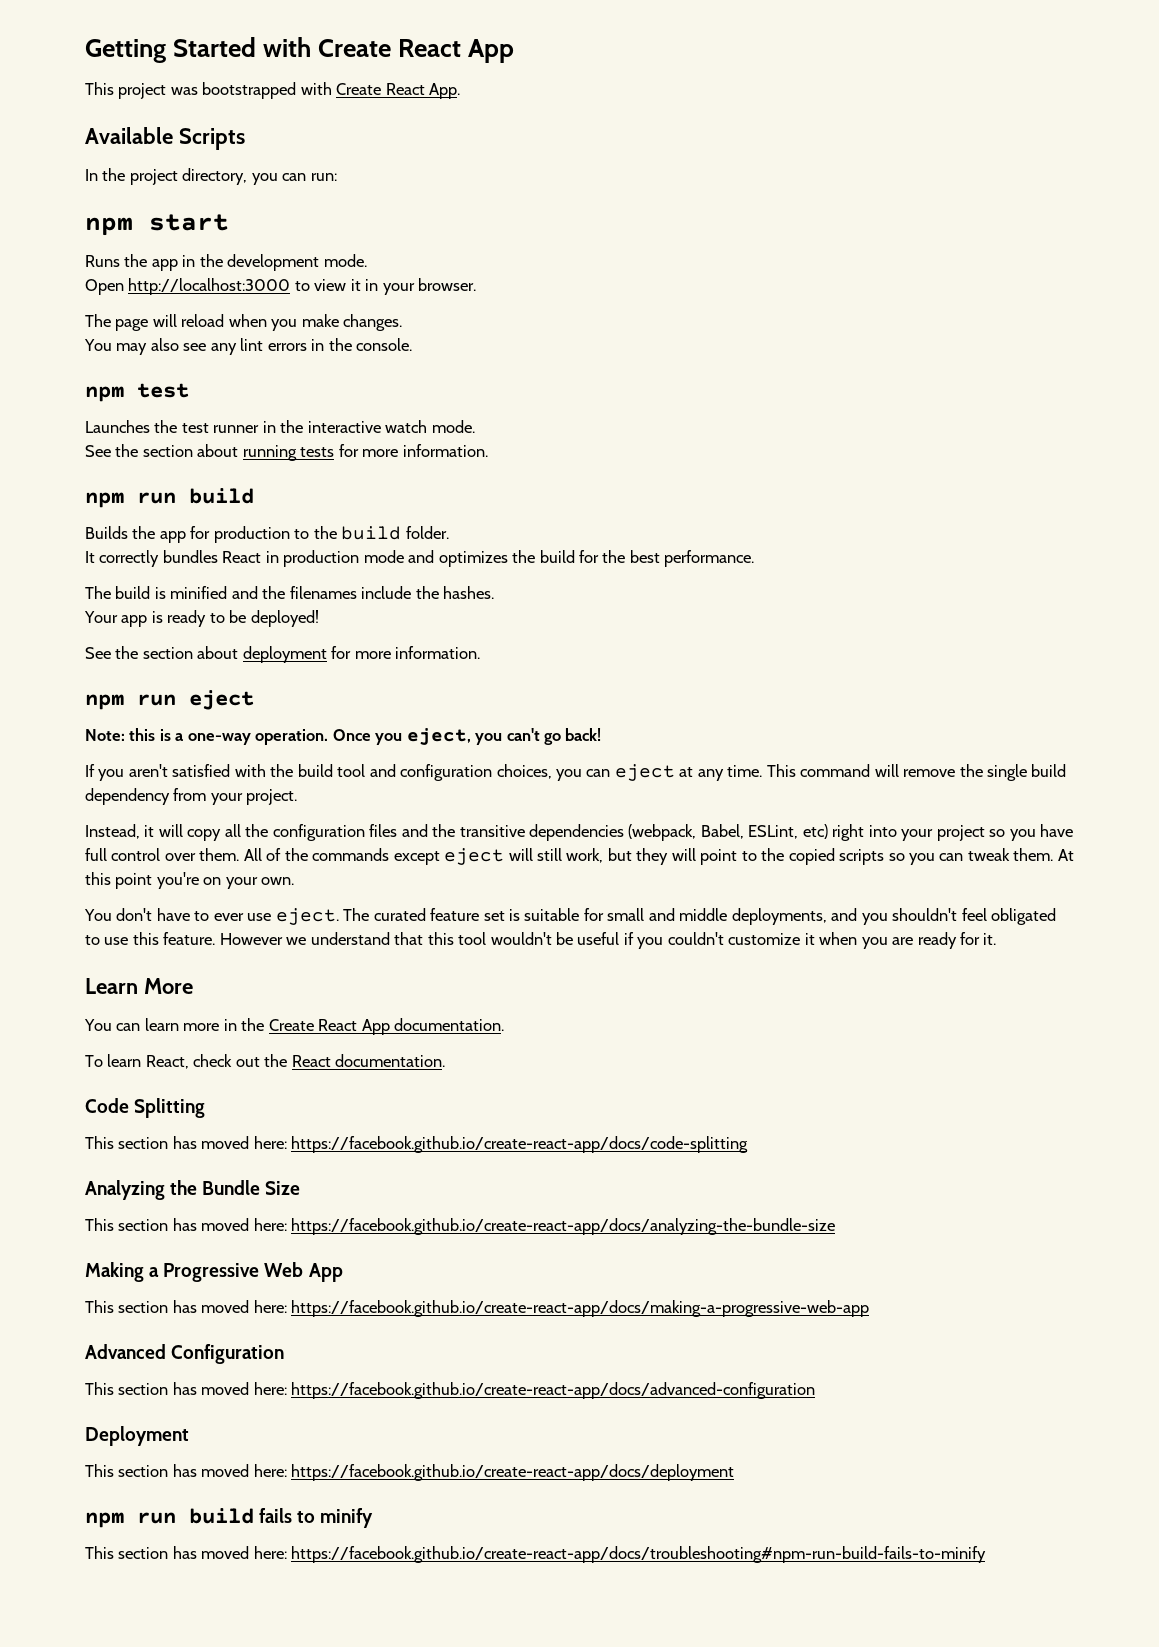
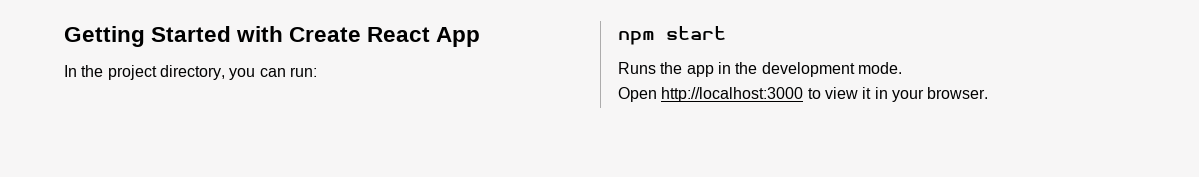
- This project was bootstrapped with Create React App.
- Available Scripts
- The page will reload when you make changes.
- You may also see any lint errors in the console.
- npm test
- Launches the test runner in the interactive watch mode.
- See the section about running tests for more information.
- npm run build
- Builds the app for production to the build folder.
- It correctly bundles React in production mode and optimizes the build for the best performance.
- The build is minified and the filenames include the hashes.
- Your app is ready to be deployed!
- See the section about deployment for more information.
- npm run eject
- Note: this is a one-way operation. Once you eject, you can't go back!
- If you aren't satisfied with the build tool and configuration choices, you can eject at any time. This command will remove the single build dependency from your project.
- Instead, it will copy all the configuration files and the transitive dependencies (webpack, Babel, ESLint, etc) right into your project so you have full control over them. All of the commands except eject will still work, but they will point to the copied scripts so you can tweak them. At this point you're on your own.
- You don't have to ever use eject. The curated feature set is suitable for small and middle deployments, and you shouldn't feel obligated to use this feature. However we understand that this tool wouldn't be useful if you couldn't customize it when you are ready for it.
- Learn More
- You can learn more in the Create React App documentation.
- To learn React, check out the React documentation.
- Code Splitting
- This section has moved here: https://facebook.github.io/create-react-app/docs/code-splitting
- Analyzing the Bundle Size
- This section has moved here: https://facebook.github.io/create-react-app/docs/analyzing-the-bundle-size
- Making a Progressive Web App
- This section has moved here: https://facebook.github.io/create-react-app/docs/making-a-progressive-web-app
- Advanced Configuration
- This section has moved here: https://facebook.github.io/create-react-app/docs/advanced-configuration
- Deployment
- This section has moved here: https://facebook.github.io/create-react-app/docs/deployment
- npm run build fails to minify
- This section has moved here: https://facebook.github.io/create-react-app/docs/troubleshooting#npm-run-build-fails-to-minify

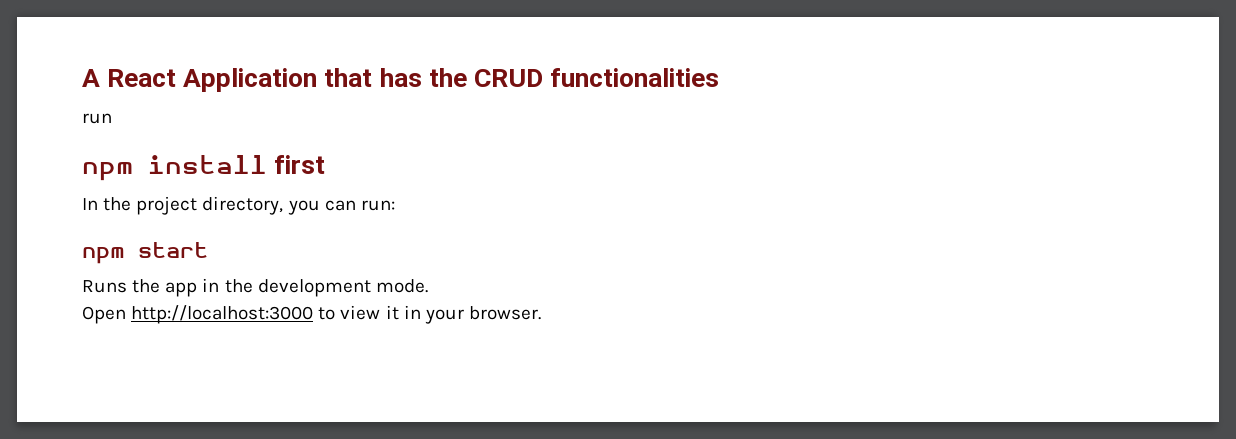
- Getting Started with Create React App
+ A React Application that has the CRUD functionalities
+ run
+ npm install first

